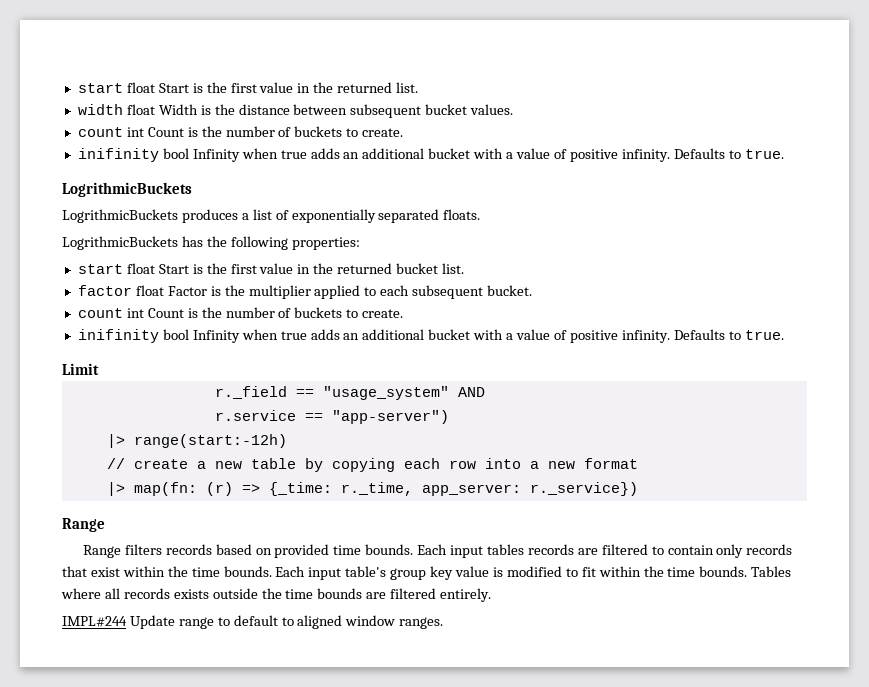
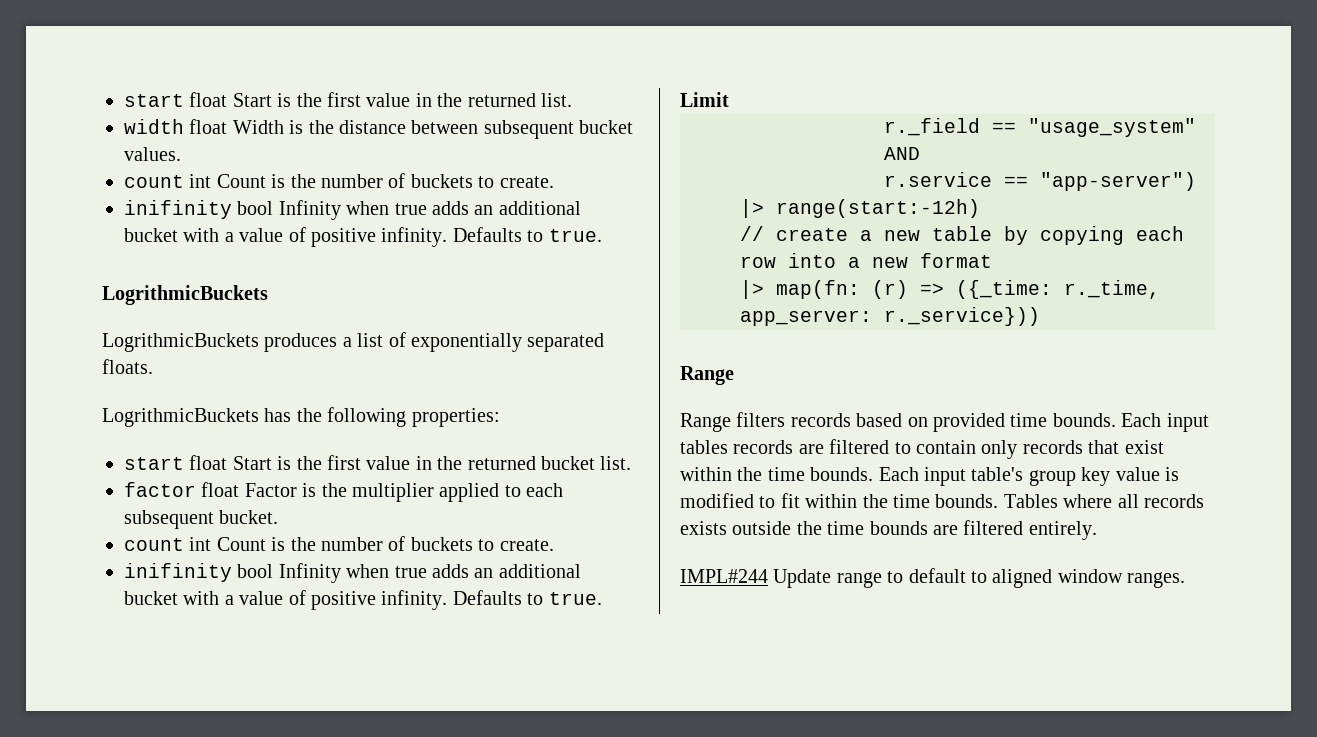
- |> map(fn: (r) => {_time: r._time, app_server: r._service})
+ |> map(fn: (r) => ({_time: r._time, app_server: r._service}))

